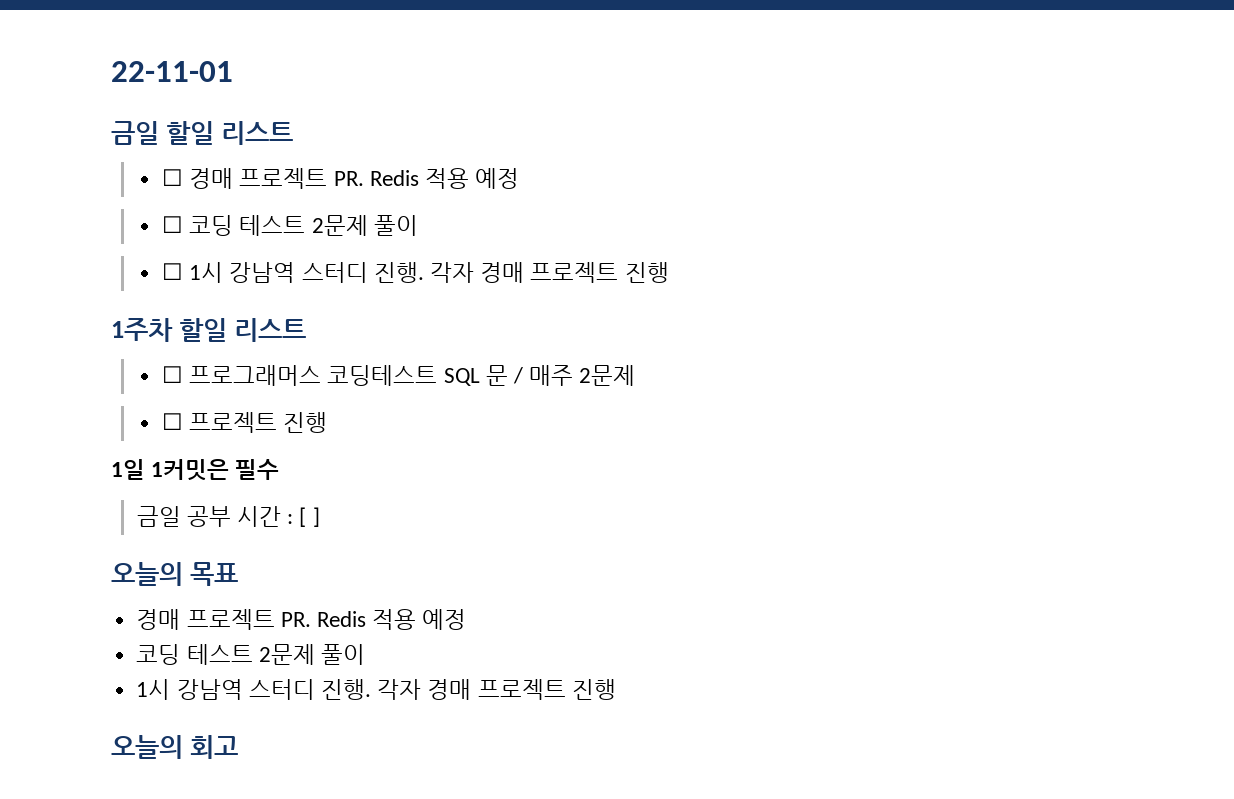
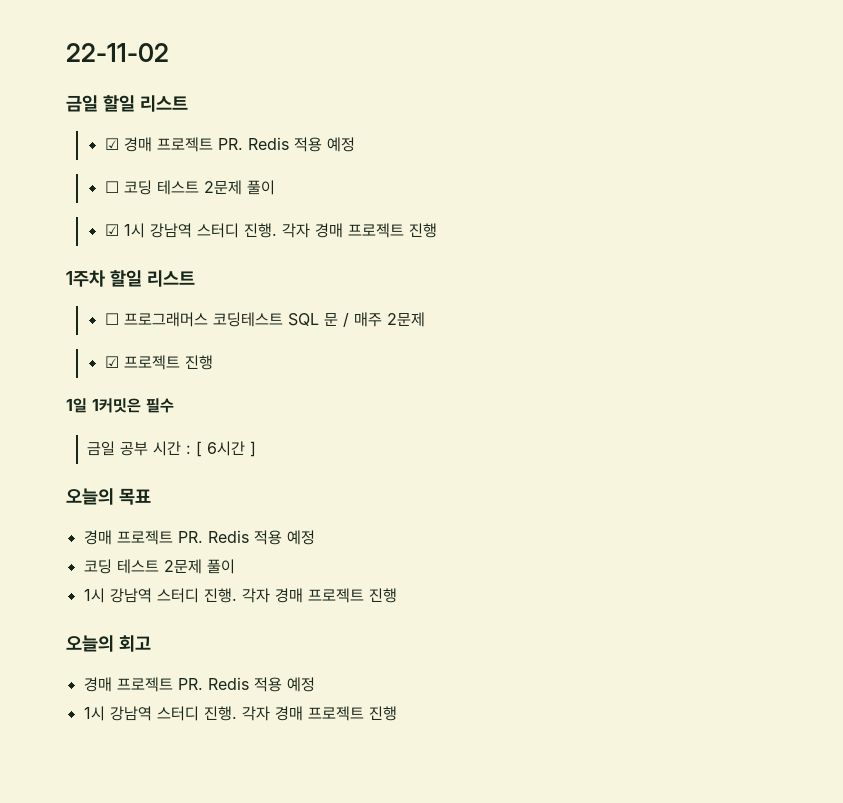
- 22-11-01
+ 22-11-02
- ☐ 경매 프로젝트 PR. Redis 적용 예정
+ ☑ 경매 프로젝트 PR. Redis 적용 예정
- ☐ 1시 강남역 스터디 진행.
+ ☑ 1시 강남역 스터디 진행.
- ☐ 프로젝트 진행
+ ☑ 프로젝트 진행
- 금일 공부 시간 : [ ]
+ 금일 공부 시간 : [ 6시간 ]
  오늘의 회고
+ 경매 프로젝트 PR. Redis 적용 예정
+ 1시 강남역 스터디 진행. 각자 경매 프로젝트 진행

